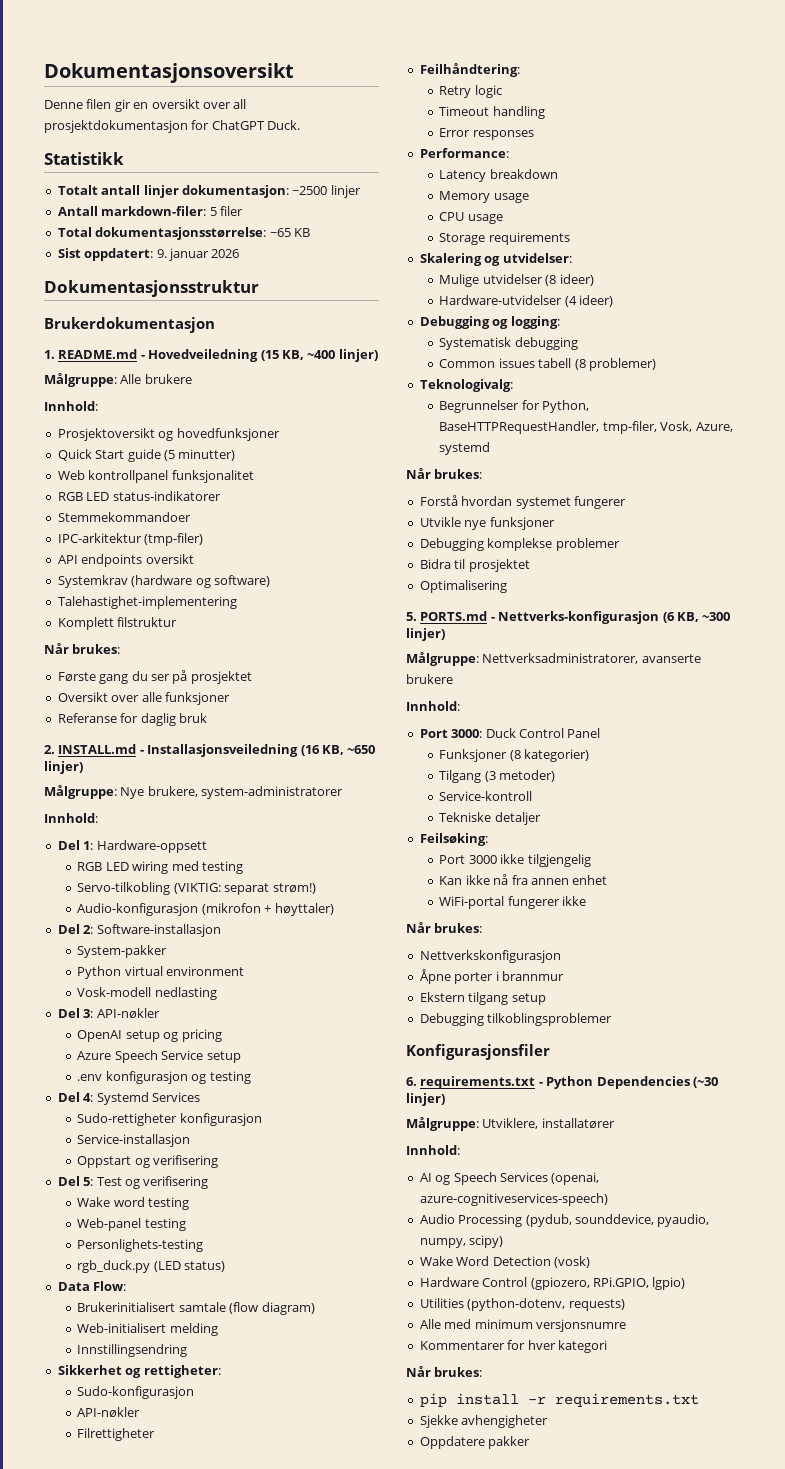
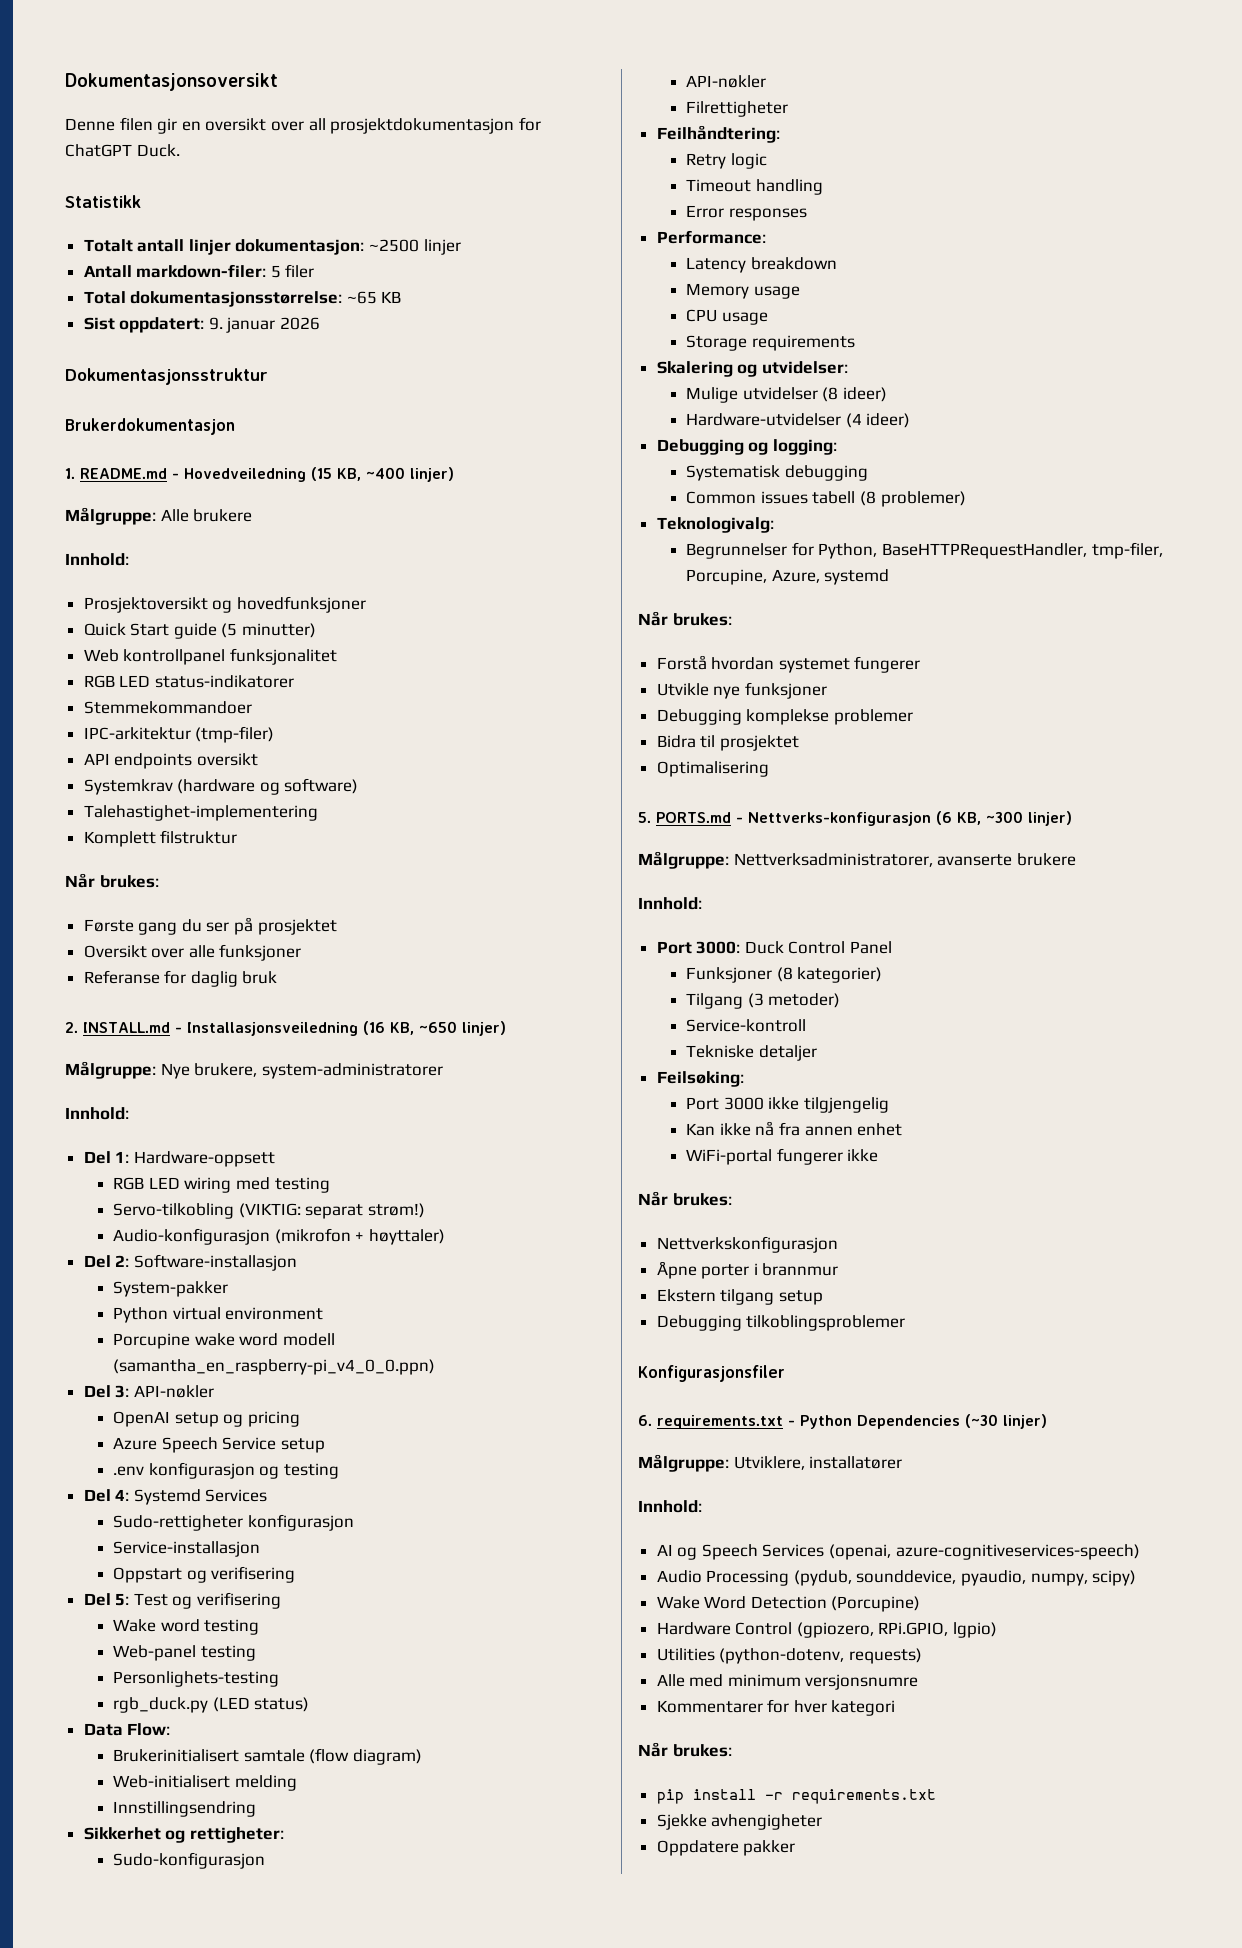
- Vosk-modell nedlasting
+ Porcupine wake word modell (samantha_en_raspberry-pi_v4_0_0.ppn)
- Begrunnelser for Python, BaseHTTPRequestHandler, tmp-filer, Vosk, Azure, systemd
+ Begrunnelser for Python, BaseHTTPRequestHandler, tmp-filer, Porcupine, Azure, systemd
- Wake Word Detection (vosk)
+ Wake Word Detection (Porcupine)

